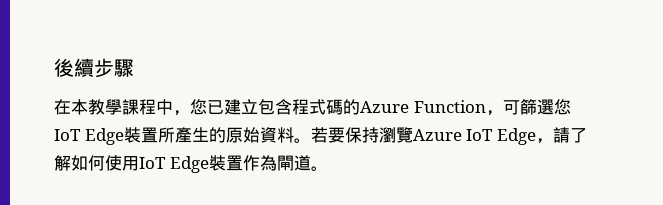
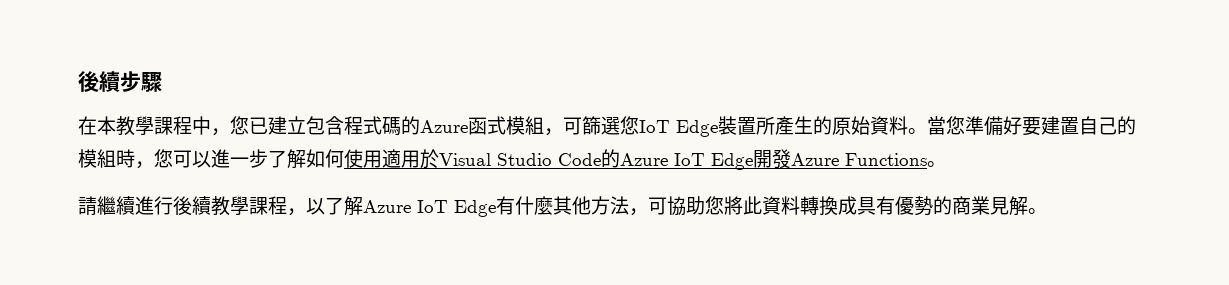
- 在本教學課程中，您已建立包含程式碼的Azure Function，可篩選您IoT Edge裝置所產生的原始資料。
+ 在本教學課程中，您已建立包含程式碼的Azure函式模組，可篩選您IoT Edge裝置所產生的原始資料。
- 若要保持瀏覽Azure IoT Edge，請了解如何使用IoT Edge裝置作為閘道。
+ 當您準備好要建置自己的模組時，您可以進一步了解如何使用適用於Visual Studio Code的Azure IoT Edge開發Azure Functions。
+ 請繼續進行後續教學課程，以了解Azure IoT Edge有什麼其他方法，可協助您將此資料轉換成具有優勢的商業見解。

